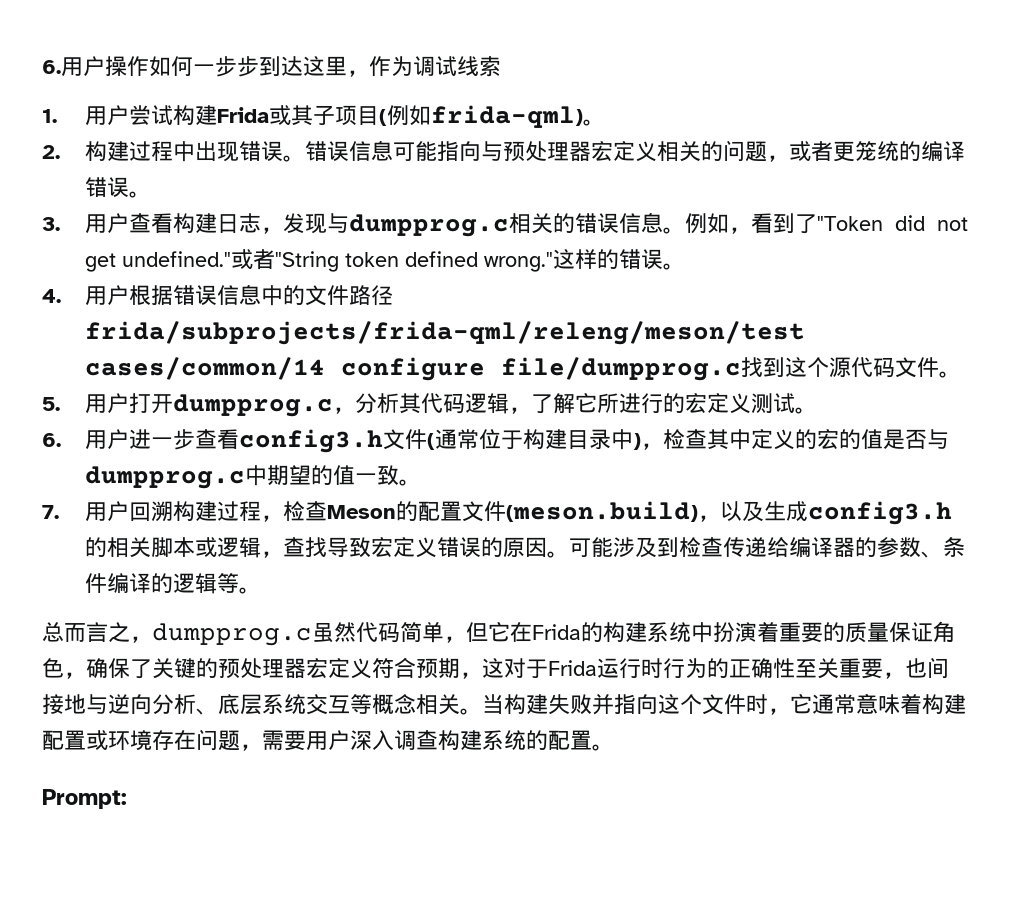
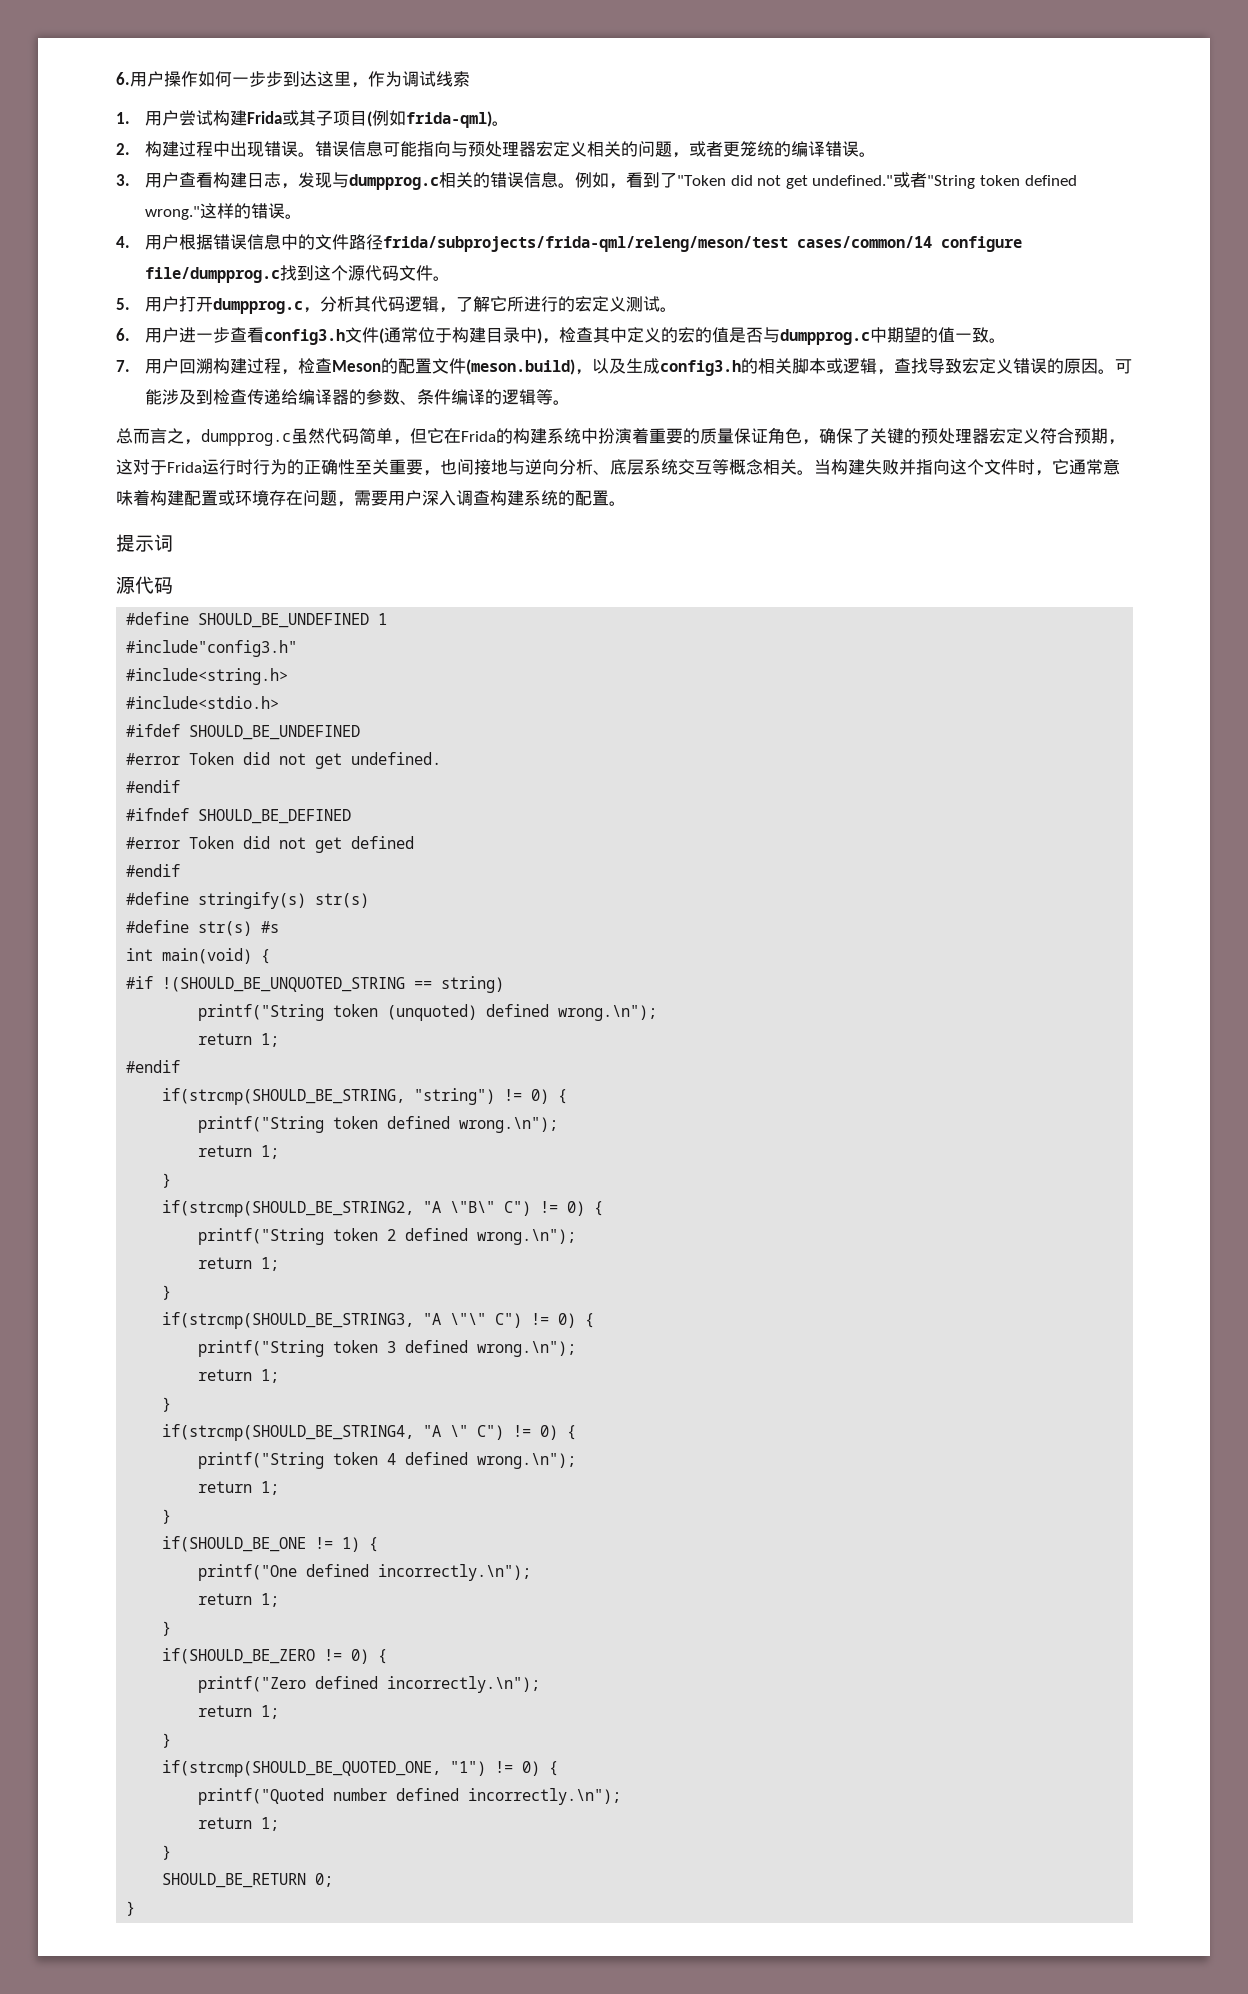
- Prompt:
+ 提示词
+ 源代码
+ #define SHOULD_BE_UNDEFINED 1
+ #include"config3.h"
+ #include<string.h>
+ #include<stdio.h>
+ #ifdef SHOULD_BE_UNDEFINED
+ #error Token did not get undefined.
+ #endif
+ #ifndef SHOULD_BE_DEFINED
+ #error Token did not get defined
+ #endif
+ #define stringify(s) str(s)
+ #define str(s) #s
+ int main(void) {
+ #if !(SHOULD_BE_UNQUOTED_STRING == string)
+ printf("String token (unquoted) defined wrong.\n");
+ return 1;
+ #endif
+ if(strcmp(SHOULD_BE_STRING, "string") != 0) {
+ printf("String token defined wrong.\n");
+ return 1;
+ }
+ if(strcmp(SHOULD_BE_STRING2, "A \"B\" C") != 0) {
+ printf("String token 2 defined wrong.\n");
+ return 1;
+ }
+ if(strcmp(SHOULD_BE_STRING3, "A \"\" C") != 0) {
+ printf("String token 3 defined wrong.\n");
+ return 1;
+ }
+ if(strcmp(SHOULD_BE_STRING4, "A \" C") != 0) {
+ printf("String token 4 defined wrong.\n");
+ return 1;
+ }
+ if(SHOULD_BE_ONE != 1) {
+ printf("One defined incorrectly.\n");
+ return 1;
+ }
+ if(SHOULD_BE_ZERO != 0) {
+ printf("Zero defined incorrectly.\n");
+ return 1;
+ }
+ if(strcmp(SHOULD_BE_QUOTED_ONE, "1") != 0) {
+ printf("Quoted number defined incorrectly.\n");
+ return 1;
+ }
+ SHOULD_BE_RETURN 0;
+ }

